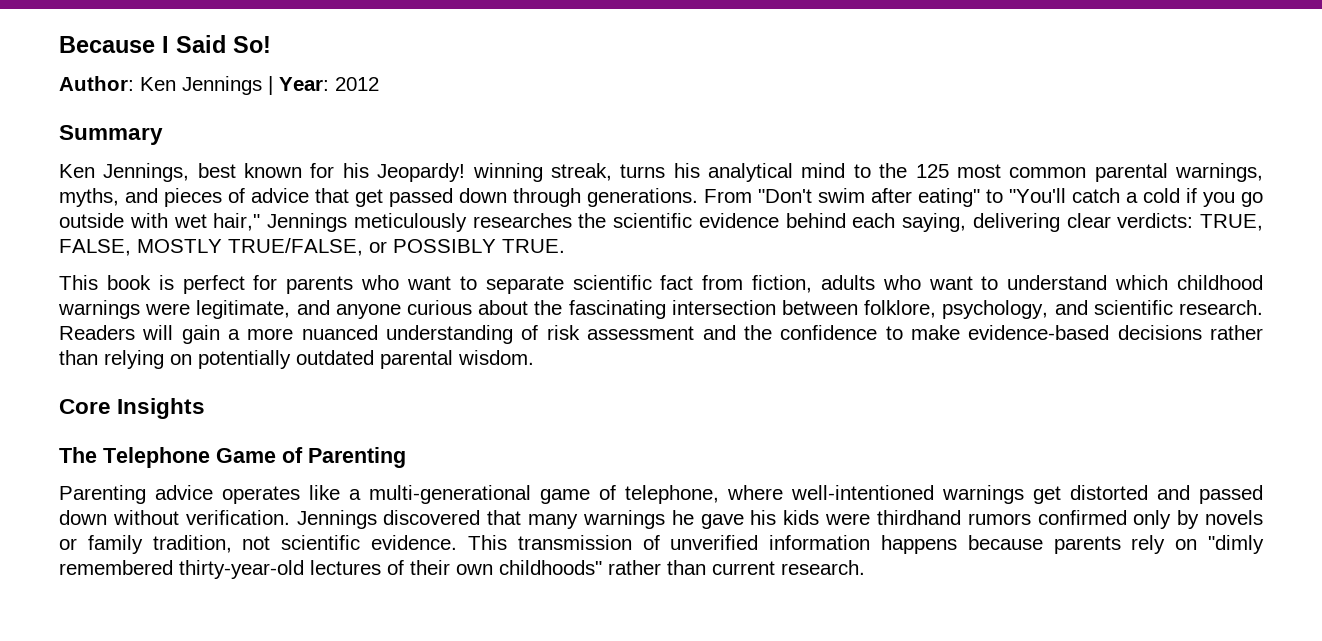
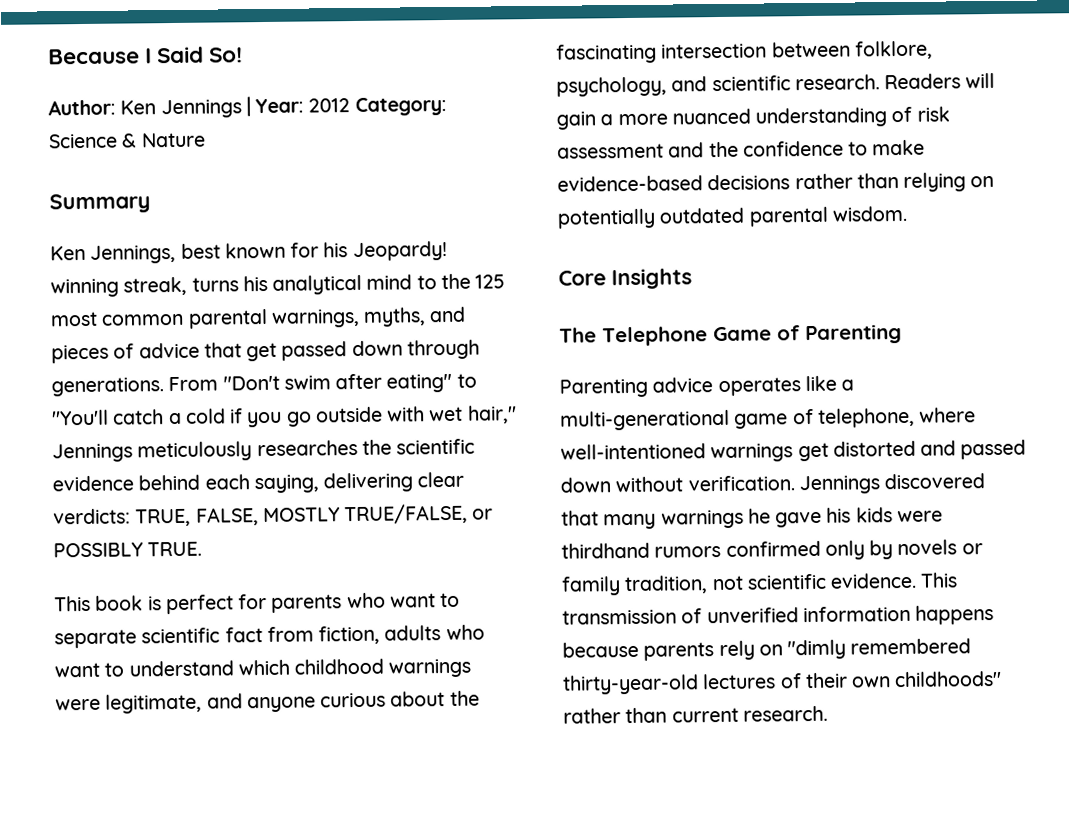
- Author: Ken Jennings | Year: 2012
+ Author: Ken Jennings | Year: 2012 Category: Science & Nature

